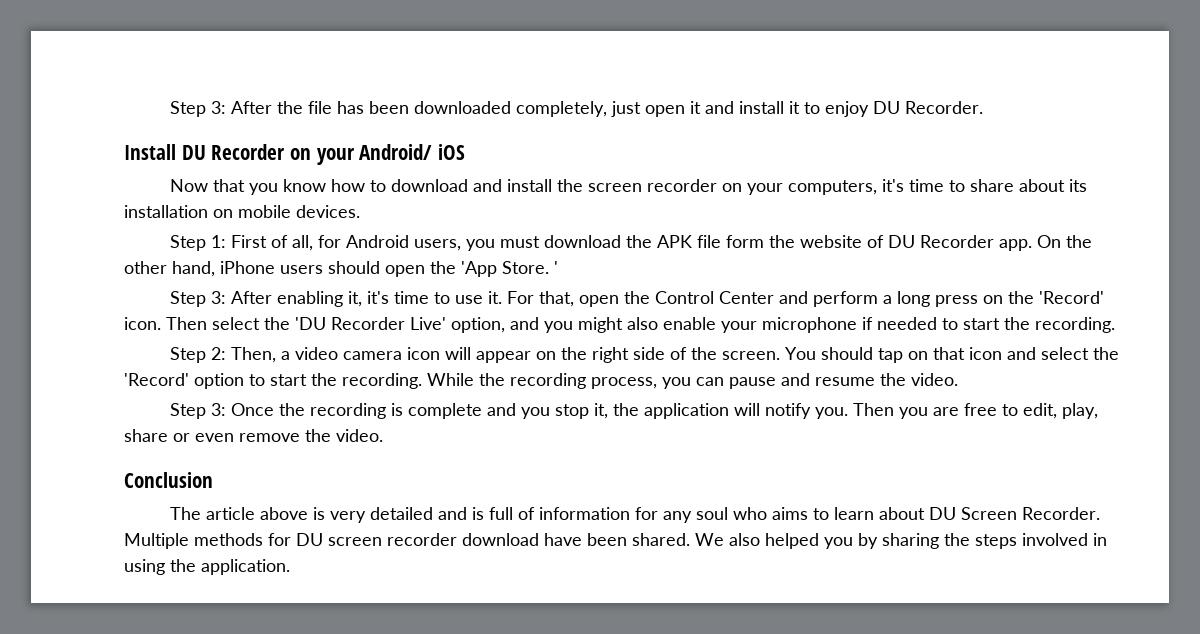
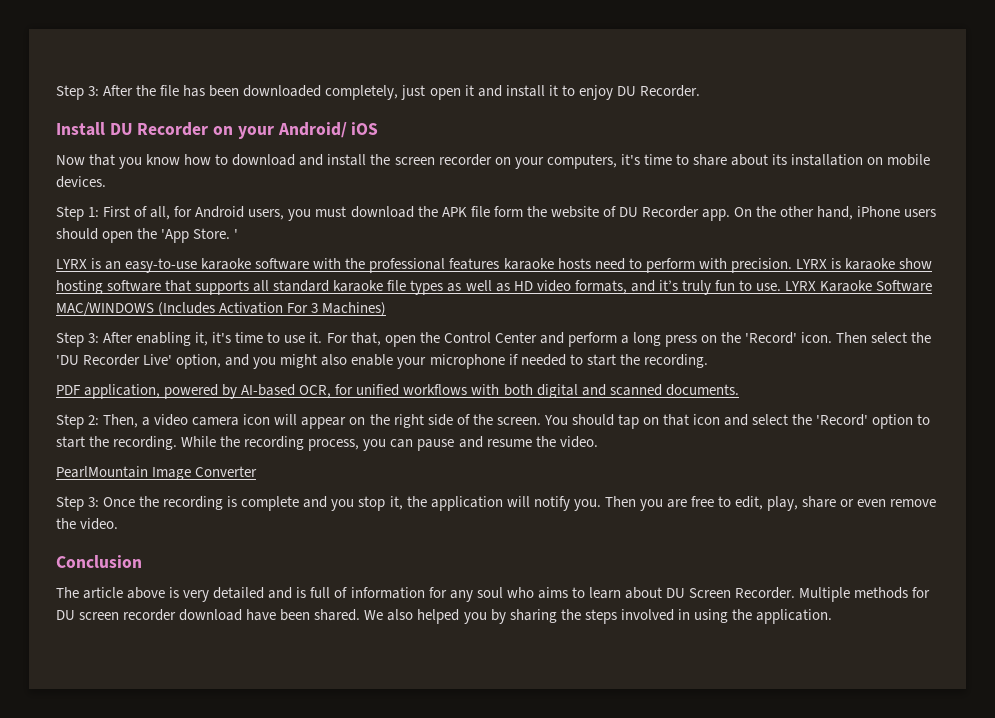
+ LYRX is an easy-to-use karaoke software with the professional features karaoke hosts need to perform with precision. LYRX is karaoke show hosting software that supports all standard karaoke file types as well as HD video formats, and it’s truly fun to use. LYRX Karaoke Software MAC/WINDOWS (Includes Activation For 3 Machines)
+ PDF application, powered by AI-based OCR, for unified workflows with both digital and scanned documents.
+ PearlMountain Image Converter

